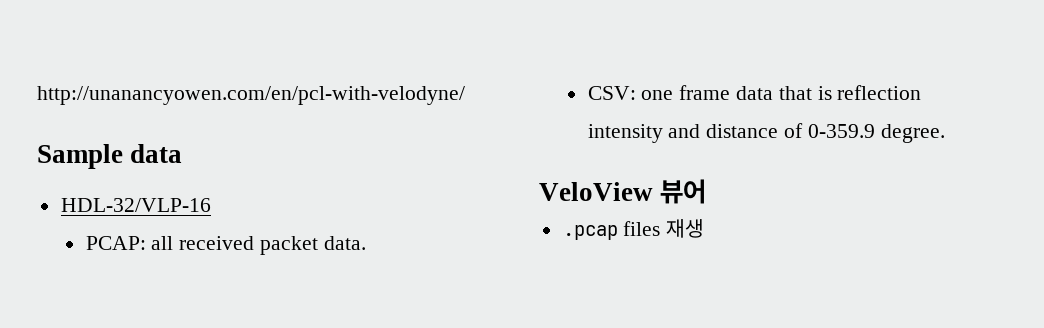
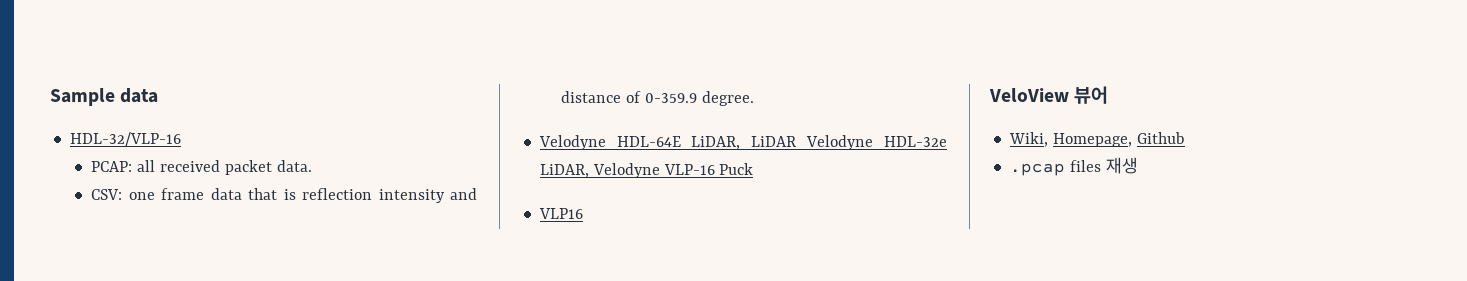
- http://unanancyowen.com/en/pcl-with-velodyne/
+ Velodyne HDL-64E LiDAR, LiDAR Velodyne HDL-32e LiDAR, Velodyne VLP-16 Puck
+ VLP16
+ Wiki, Homepage, Github

